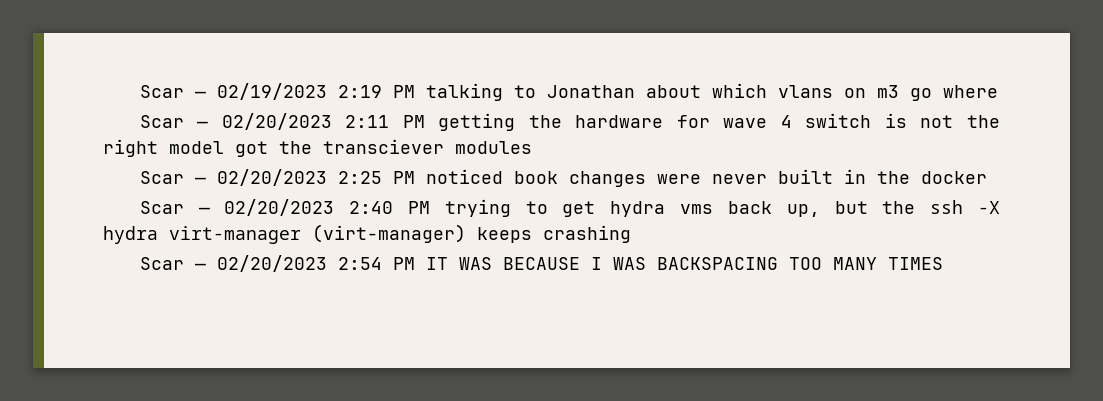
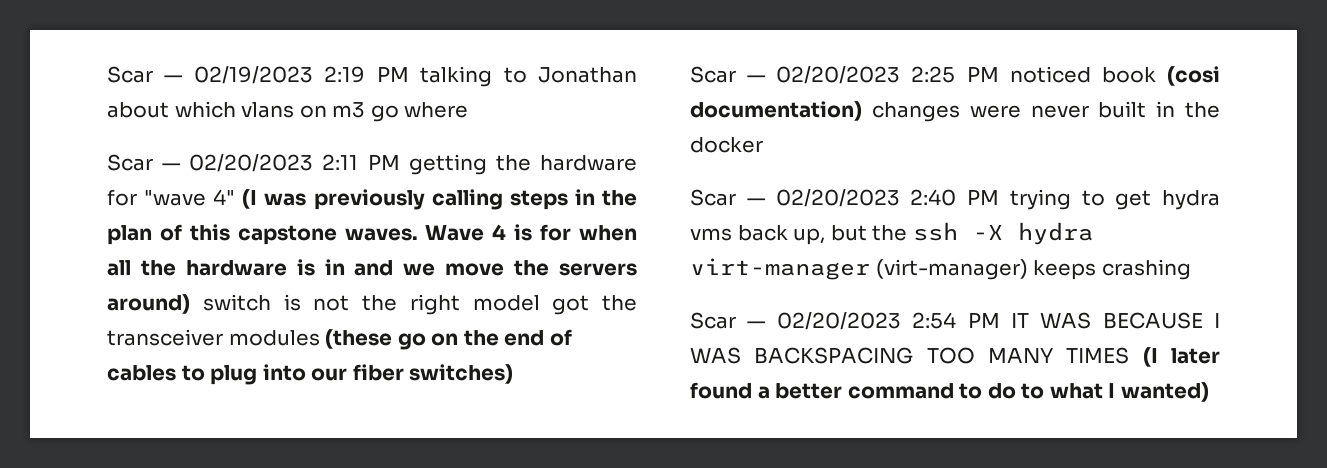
- Scar — 02/20/2023 2:11 PM getting the hardware for wave 4 switch is not the right model got the transciever modules
+ Scar — 02/20/2023 2:11 PM getting the hardware for "wave 4" (I was previously calling steps in the plan of this capstone waves. Wave 4 is for when all the hardware is in and we move the servers around) switch is not the right model got the transceiver modules (these go on the end of cables to plug into our fiber switches)
- Scar — 02/20/2023 2:25 PM noticed book changes were never built in the docker
+ Scar — 02/20/2023 2:25 PM noticed book (cosi documentation) changes were never built in the docker
- Scar — 02/20/2023 2:54 PM IT WAS BECAUSE I WAS BACKSPACING TOO MANY TIMES
+ Scar — 02/20/2023 2:54 PM IT WAS BECAUSE I WAS BACKSPACING TOO MANY TIMES (I later found a better command to do to what I wanted)

